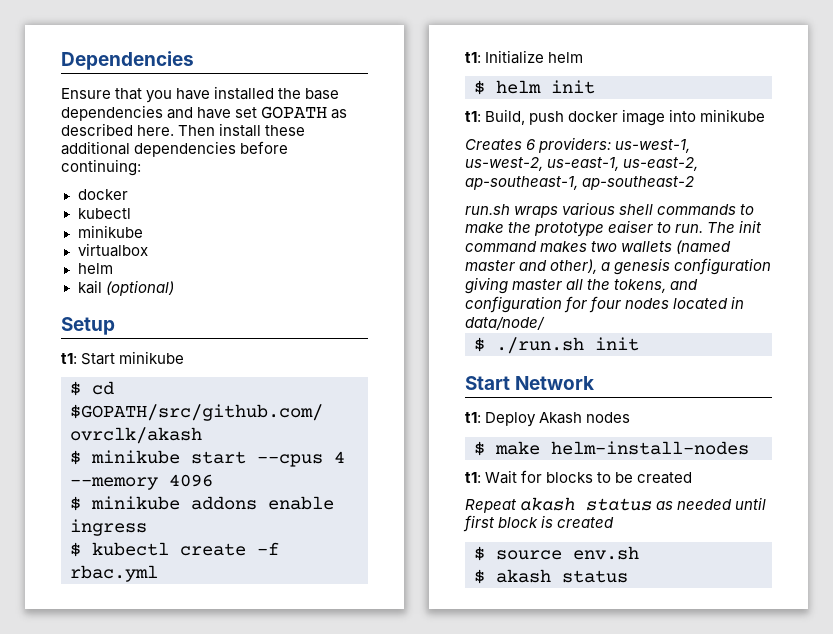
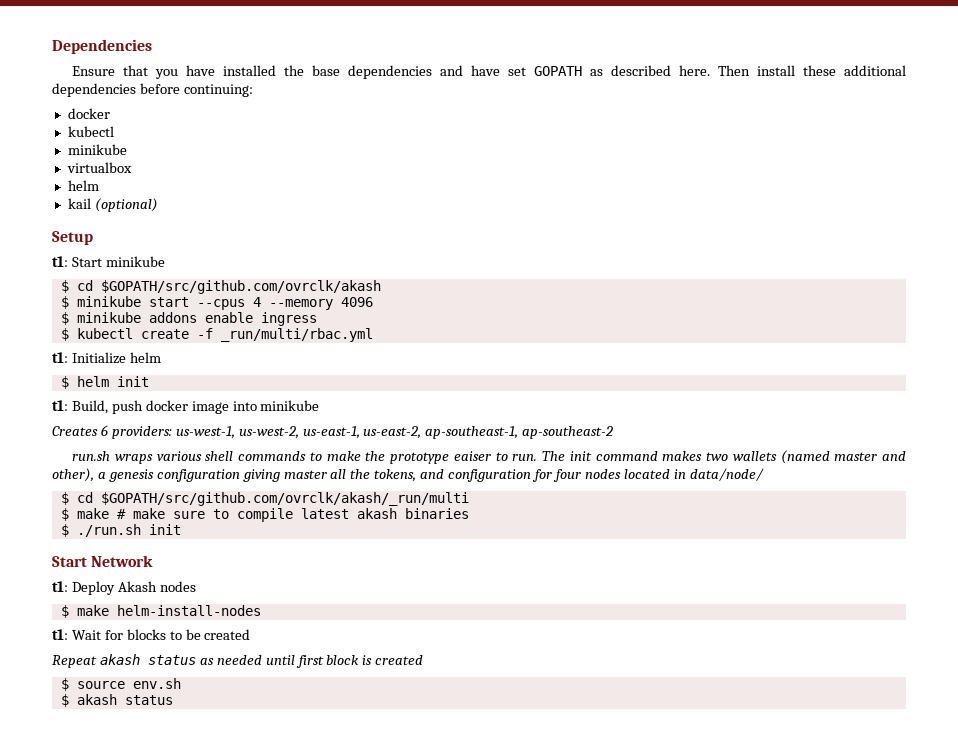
- $ kubectl create -f rbac.yml
+ $ kubectl create -f _run/multi/rbac.yml
+ $ cd $GOPATH/src/github.com/ovrclk/akash/_run/multi
+ $ make # make sure to compile latest akash binaries

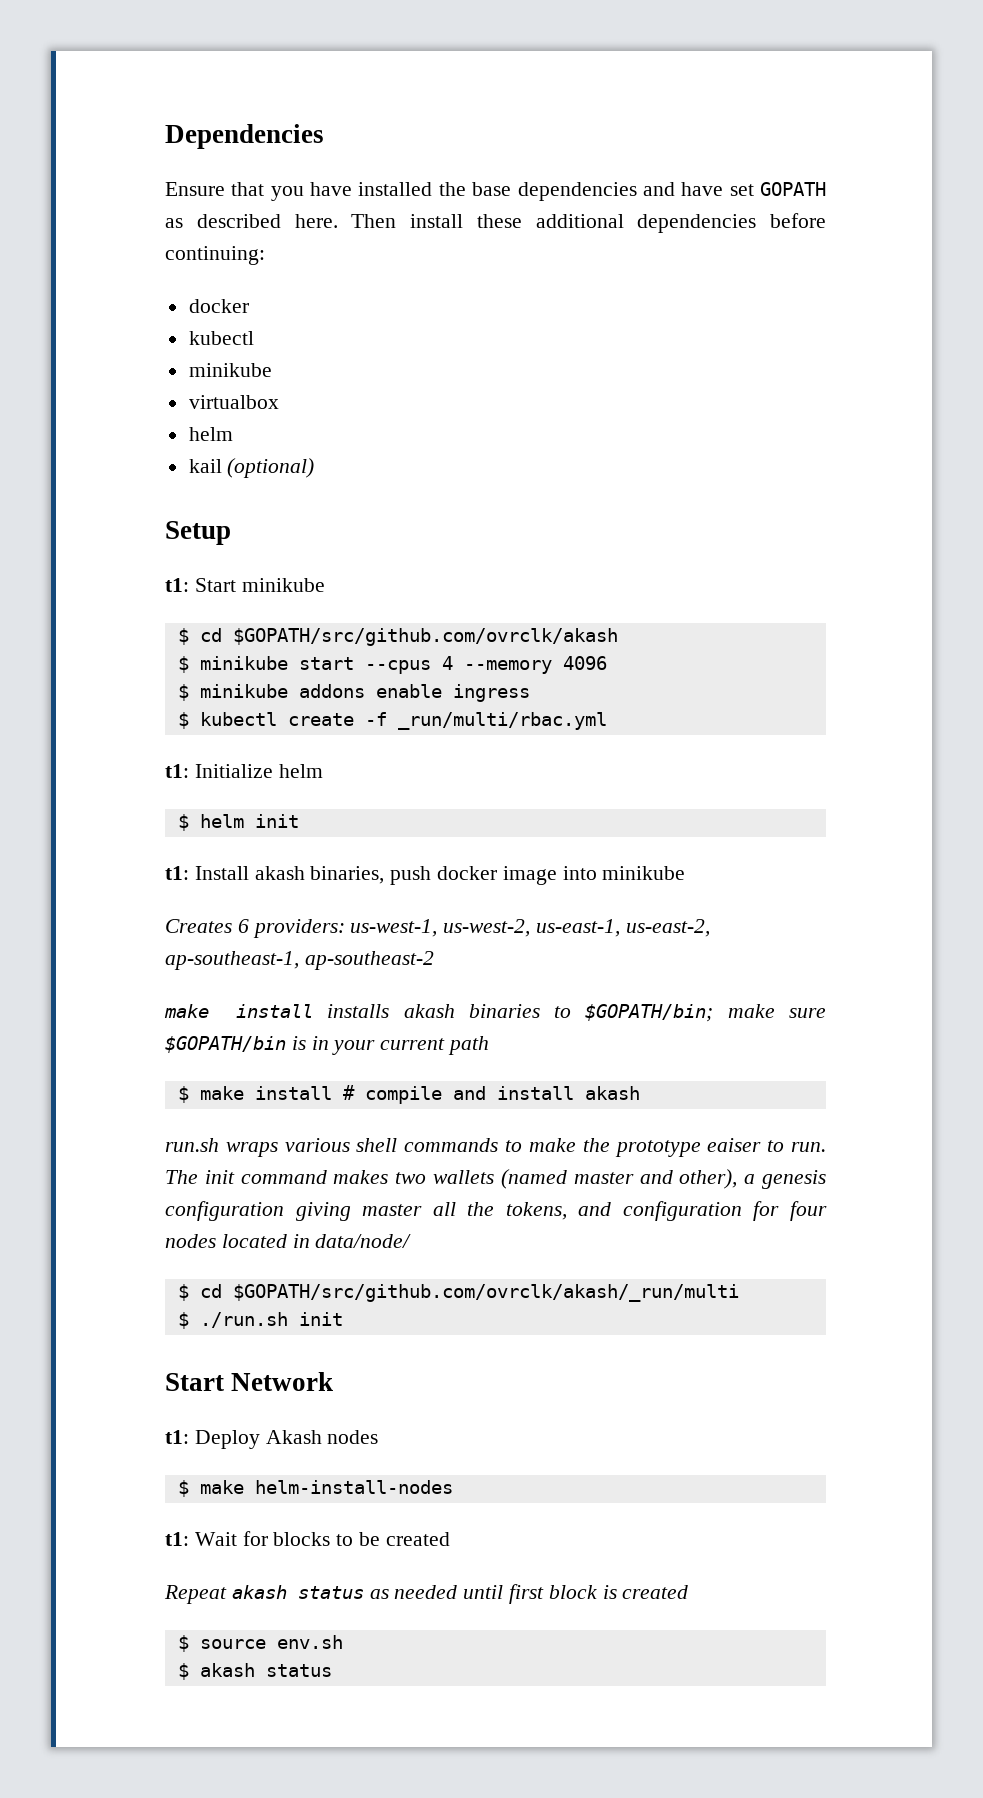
- t1: Build, push docker image into minikube
+ t1: Install akash binaries, push docker image into minikube
+ make install installs akash binaries to $GOPATH/bin; make sure $GOPATH/bin is in your current path
+ $ make install # compile and install akash
- $ make # make sure to compile latest akash binaries

